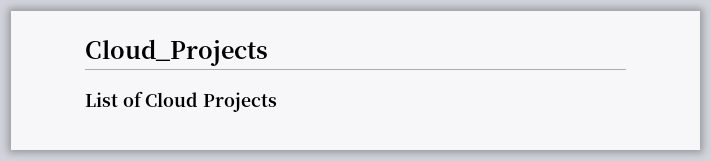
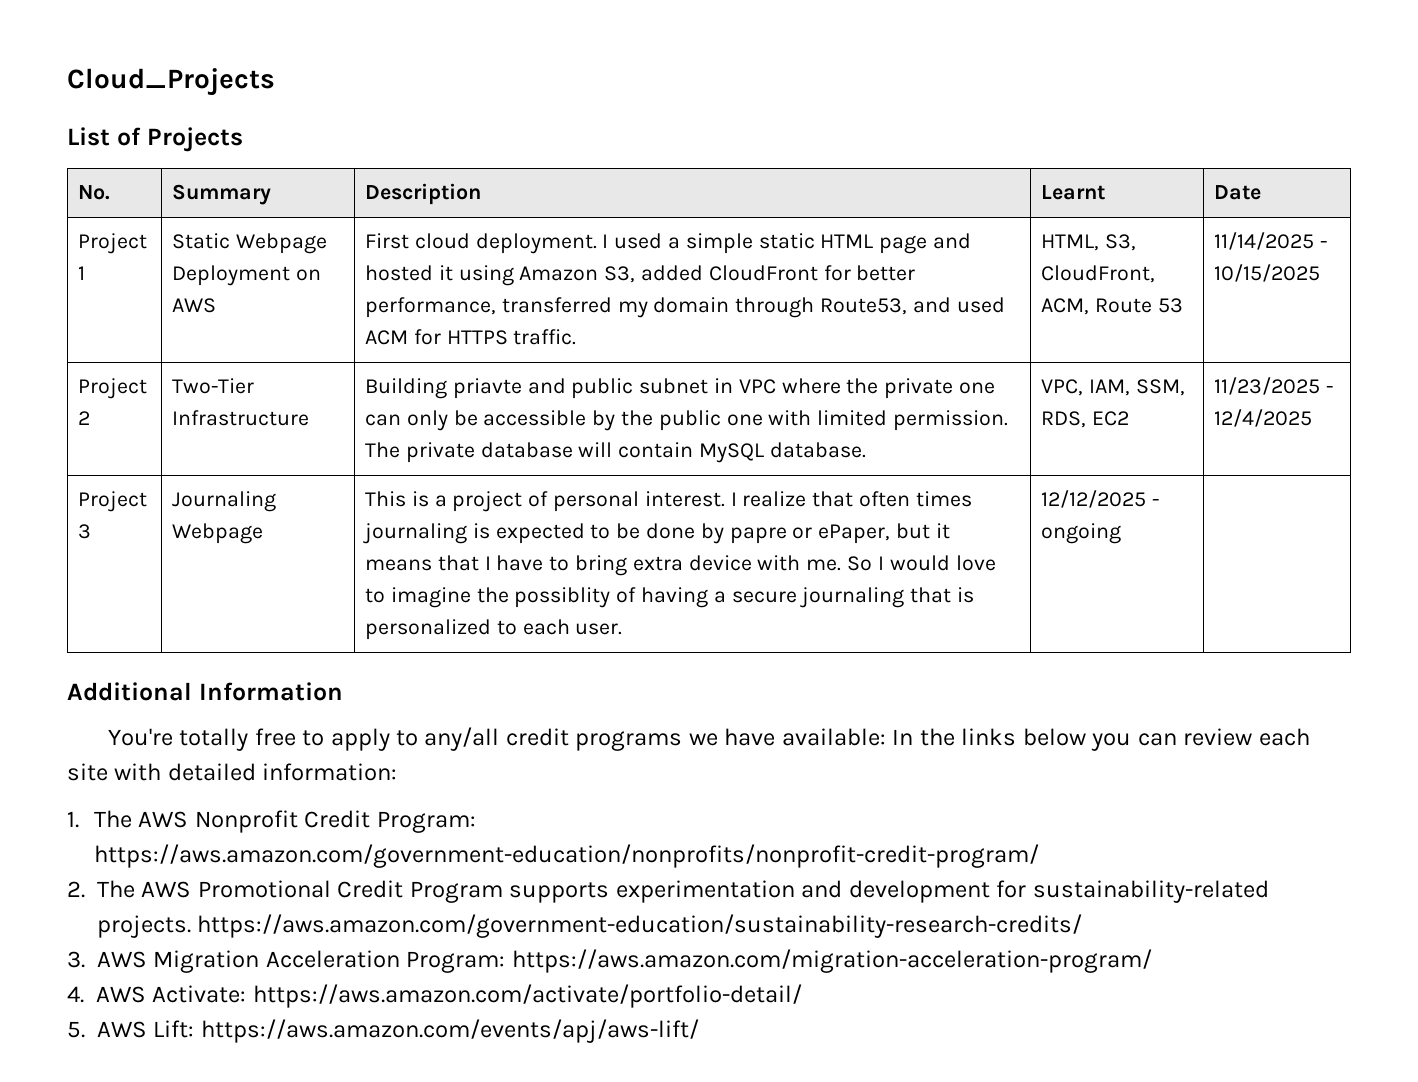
- List of Cloud Projects
+ List of Projects
+ No. | Summary | Description | Learnt | Date
+ Project 1 | Static Webpage Deployment on AWS | First cloud deployment. I used a simple static HTML page and hosted it using Amazon S3, added CloudFront for better performance, transferred my domain through Route53, and used ACM for HTTPS traffic. | HTML, S3, CloudFront, ACM, Route 53 | 11/14/2025 - 10/15/2025
+ Project 2 | Two-Tier Infrastructure | Building priavte and public subnet in VPC where the private one can only be accessible by the public one with limited permission. The private database will contain MySQL database. | VPC, IAM, SSM, RDS, EC2 | 11/23/2025 - 12/4/2025
+ Project 3 | Journaling Webpage | This is a project of personal interest. I realize that often times journaling is expected to be done by papre or ePaper, but it means that I have to bring extra device with me. So I would love to imagine the possiblity of having a secure journaling that is personalized to each user. | 12/12/2025 - ongoing |
+ Additional Information
+ You're totally free to apply to any/all credit programs we have available: In the links below you can review each site with detailed information:
+ 1. The AWS Nonprofit Credit Program: https://aws.amazon.com/government-education/nonprofits/nonprofit-credit-program/
+ 2. The AWS Promotional Credit Program supports experimentation and development for sustainability-related projects. https://aws.amazon.com/government-education/sustainability-research-credits/
+ 3. AWS Migration Acceleration Program: https://aws.amazon.com/migration-acceleration-program/
+ 4. AWS Activate: https://aws.amazon.com/activate/portfolio-detail/
+ 5. AWS Lift: https://aws.amazon.com/events/apj/aws-lift/

